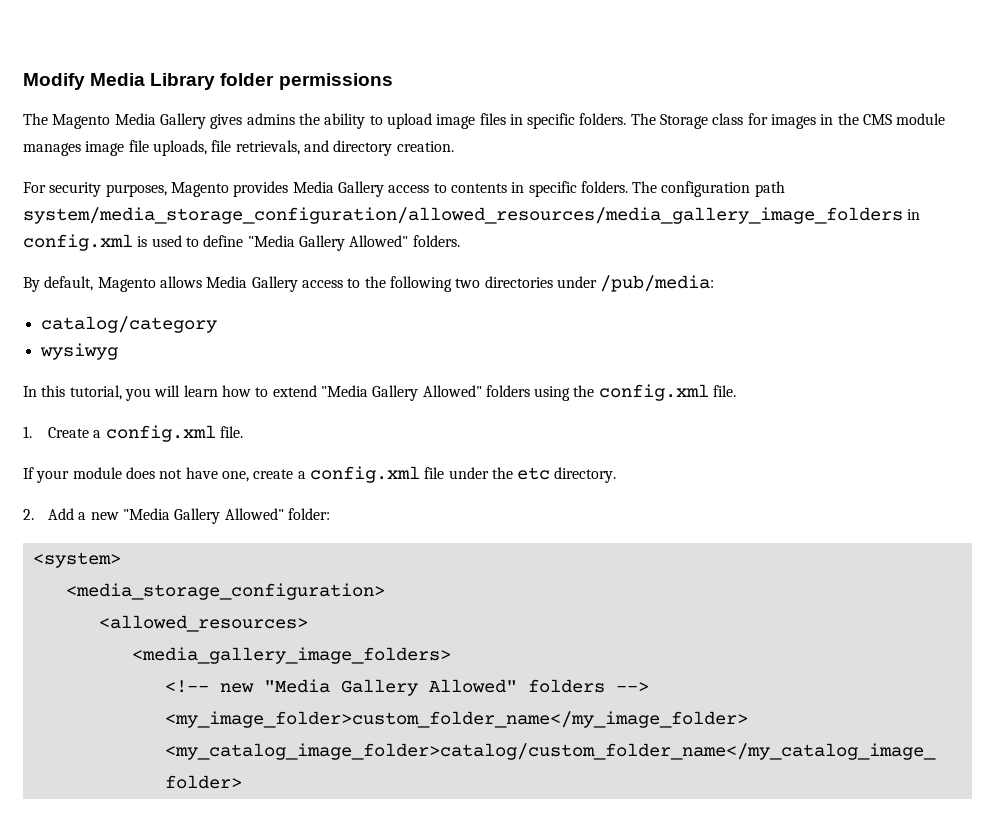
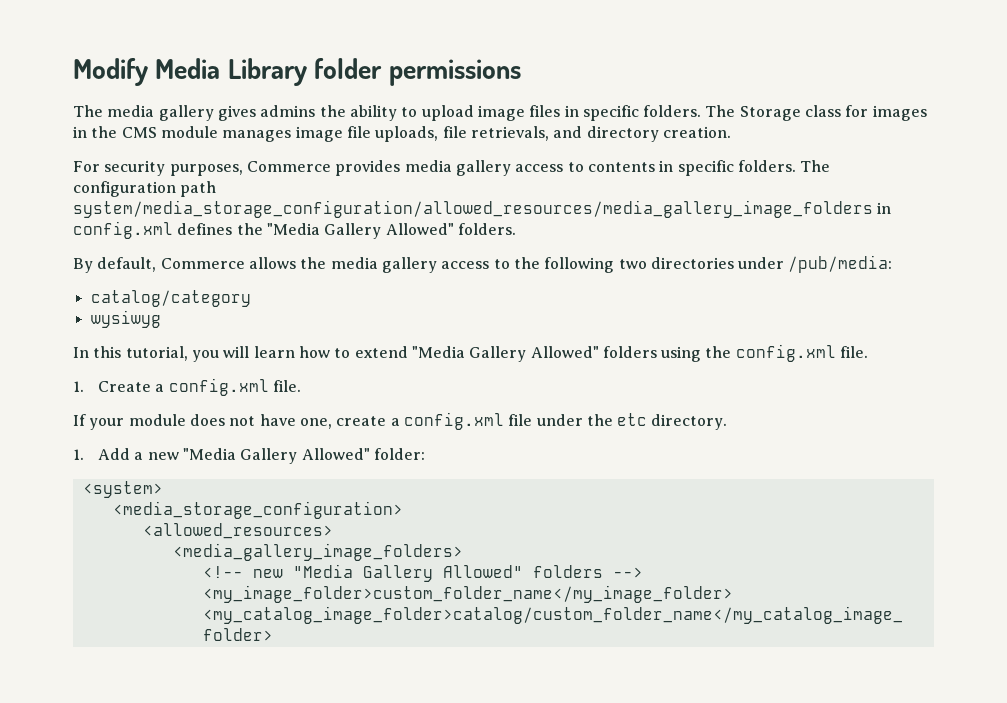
- The Magento Media Gallery gives admins the ability to upload image files in specific folders.
+ The media gallery gives admins the ability to upload image files in specific folders.
- For security purposes, Magento provides Media Gallery access to contents in specific folders.
+ For security purposes, Commerce provides media gallery access to contents in specific folders.
- The configuration path system/media_storage_configuration/allowed_resources/media_gallery_image_folders in config.xml is used to define "Media Gallery Allowed" folders.
+ The configuration path system/media_storage_configuration/allowed_resources/media_gallery_image_folders in config.xml defines the "Media Gallery Allowed" folders.
- By default, Magento allows Media Gallery access to the following two directories under /pub/media:
+ By default, Commerce allows the media gallery access to the following two directories under /pub/media:
- 2. Add a new "Media Gallery Allowed" folder:
+ 1. Add a new "Media Gallery Allowed" folder:

